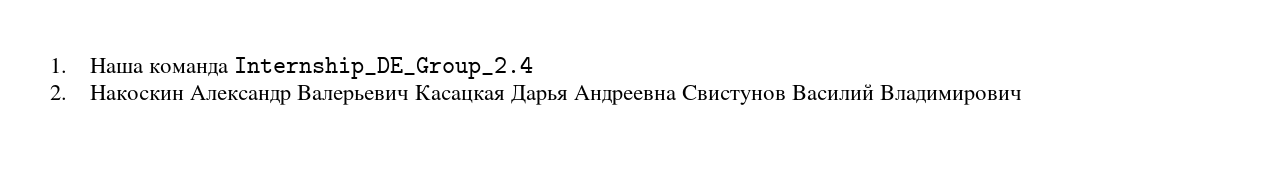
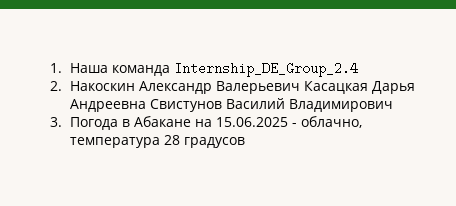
+ 3. Погода в Абакане на 15.06.2025 - облачно, температура 28 градусов

